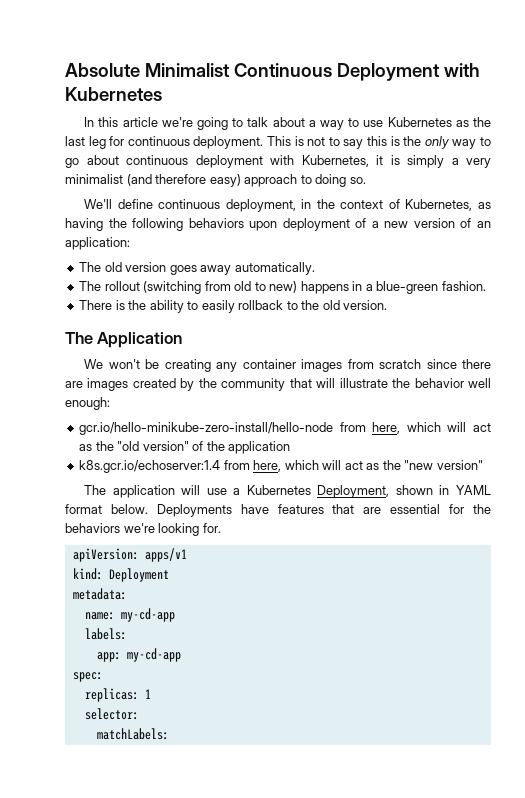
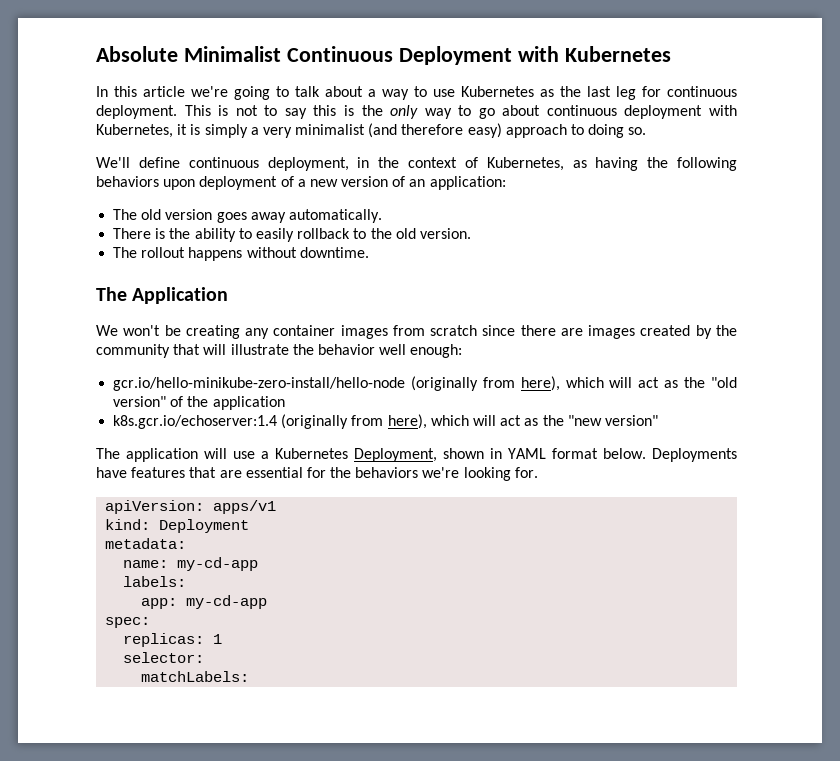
- The rollout (switching from old to new) happens in a blue-green fashion.
+ The rollout happens without downtime.
- gcr.io/hello-minikube-zero-install/hello-node from here, which will act as the "old version" of the application
+ gcr.io/hello-minikube-zero-install/hello-node (originally from here), which will act as the "old version" of the application
- k8s.gcr.io/echoserver:1.4 from here, which will act as the "new version"
+ k8s.gcr.io/echoserver:1.4 (originally from here), which will act as the "new version"

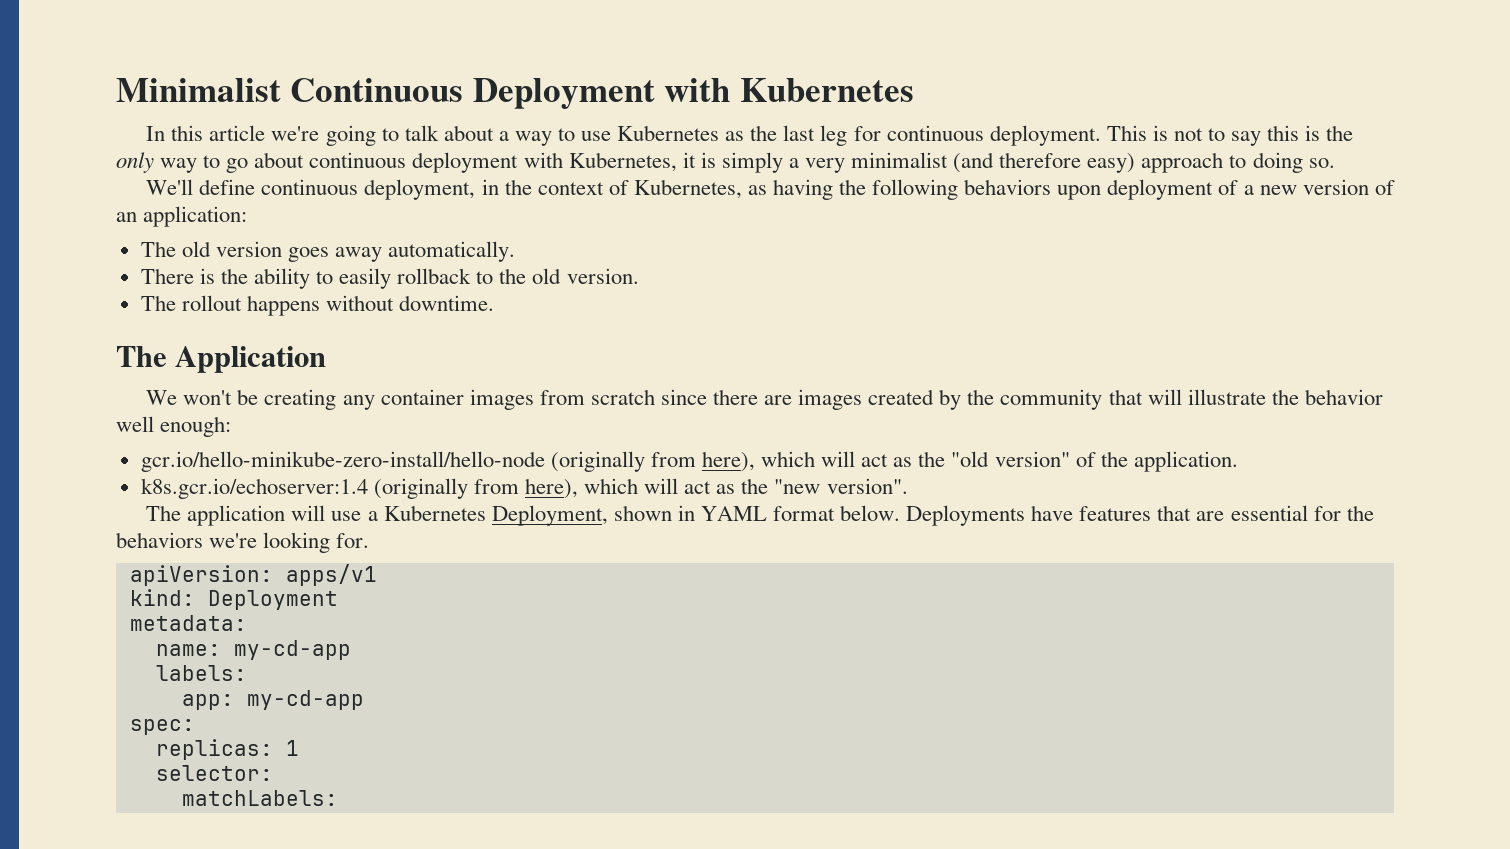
- Absolute Minimalist Continuous Deployment with Kubernetes
+ Minimalist Continuous Deployment with Kubernetes
- gcr.io/hello-minikube-zero-install/hello-node (originally from here), which will act as the "old version" of the application
+ gcr.io/hello-minikube-zero-install/hello-node (originally from here), which will act as the "old version" of the application.
- k8s.gcr.io/echoserver:1.4 (originally from here), which will act as the "new version"
+ k8s.gcr.io/echoserver:1.4 (originally from here), which will act as the "new version".

